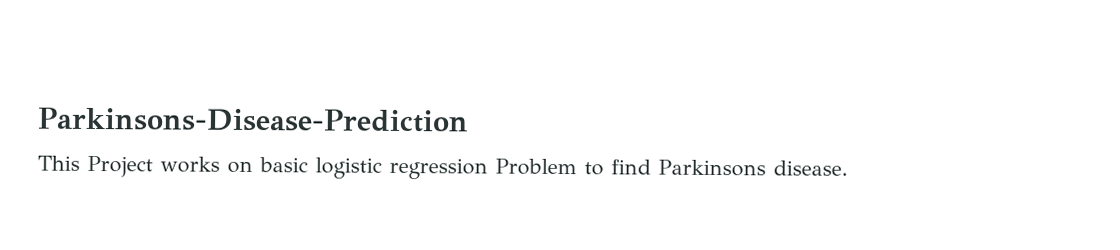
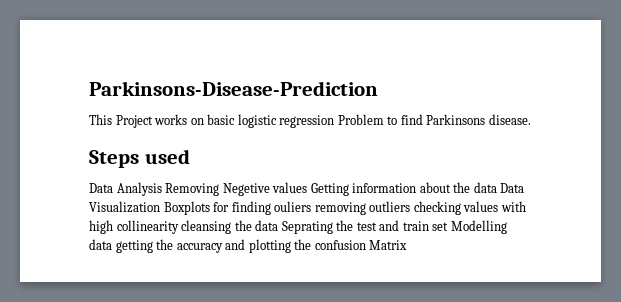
+ Steps used
+ Data Analysis Removing Negetive values Getting information about the data Data Visualization Boxplots for finding ouliers removing outliers checking values with high collinearity cleansing the data Seprating the test and train set Modelling data getting the accuracy and plotting the confusion Matrix

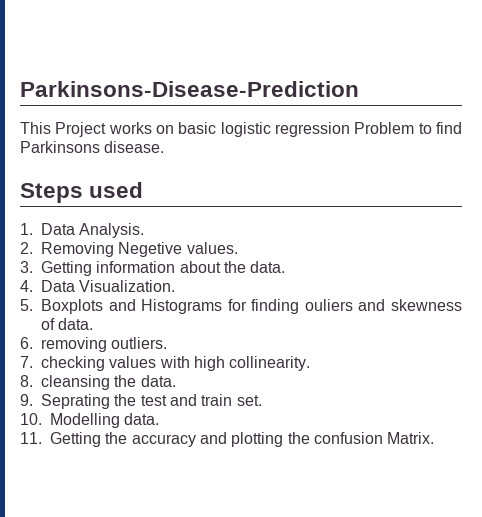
- Data Analysis Removing Negetive values Getting information about the data Data Visualization Boxplots for finding ouliers removing outliers checking values with high collinearity cleansing the data Seprating the test and train set Modelling data getting the accuracy and plotting the confusion Matrix
+ 1. Data Analysis.
+ 2. Removing Negetive values.
+ 3. Getting information about the data.
+ 4. Data Visualization.
+ 5. Boxplots and Histograms for finding ouliers and skewness of data.
+ 6. removing outliers.
+ 7. checking values with high collinearity.
+ 8. cleansing the data.
+ 9. Seprating the test and train set.
+ 10. Modelling data.
+ 11. Getting the accuracy and plotting the confusion Matrix.

